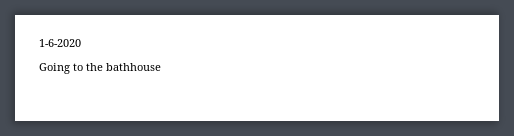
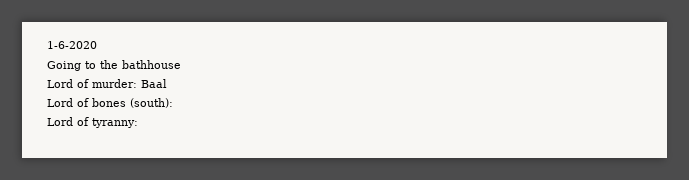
+ Lord of murder: Baal
+ Lord of bones (south):
+ Lord of tyranny:

